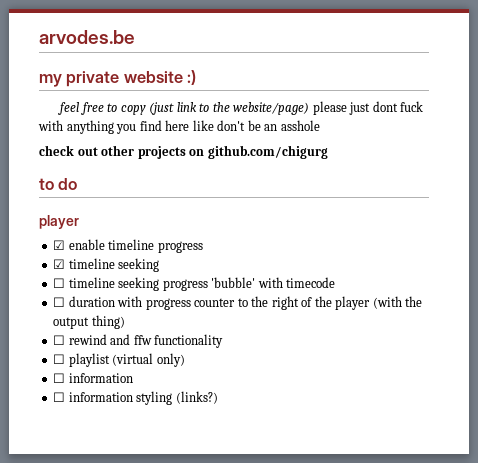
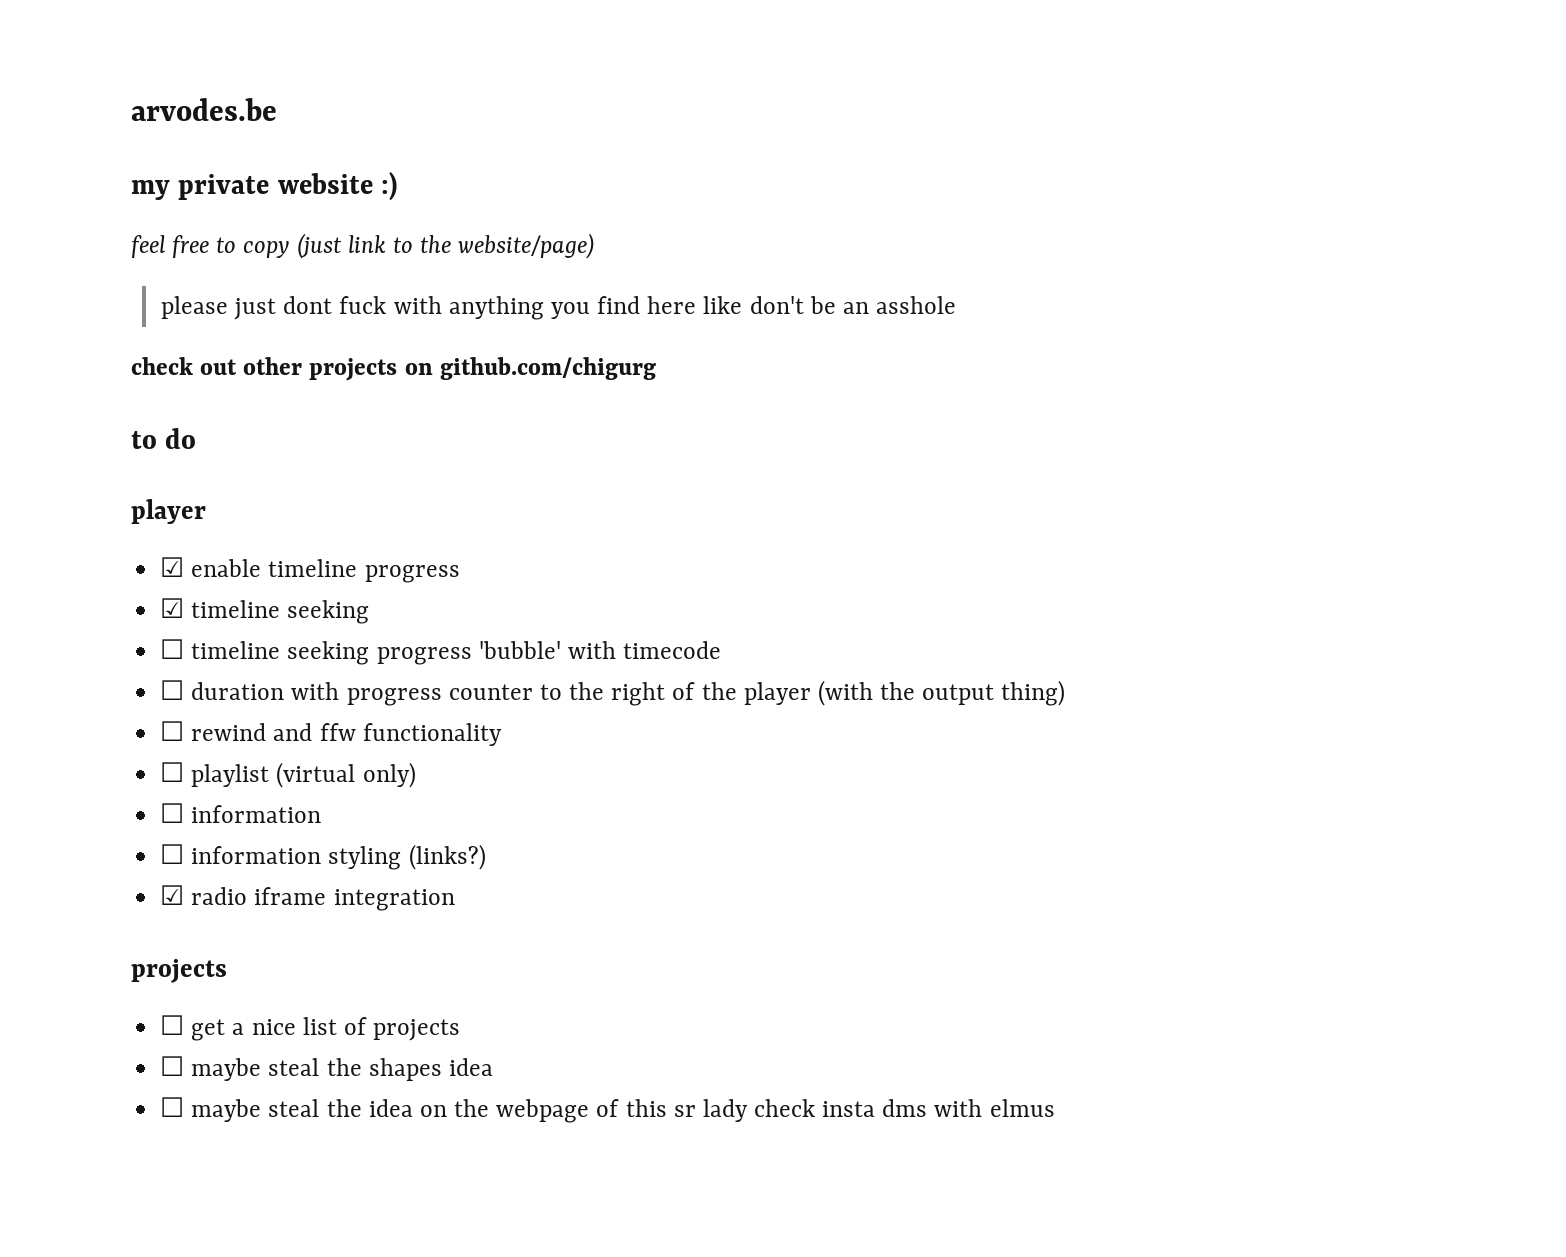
- feel free to copy (just link to the website/page) please just dont fuck with anything you find here like don't be an asshole
+ feel free to copy (just link to the website/page)
+ please just dont fuck with anything you find here like don't be an asshole
+ ☑ radio iframe integration
+ projects
+ ☐ get a nice list of projects
+ ☐ maybe steal the shapes idea
+ ☐ maybe steal the idea on the webpage of this sr lady check insta dms with elmus

